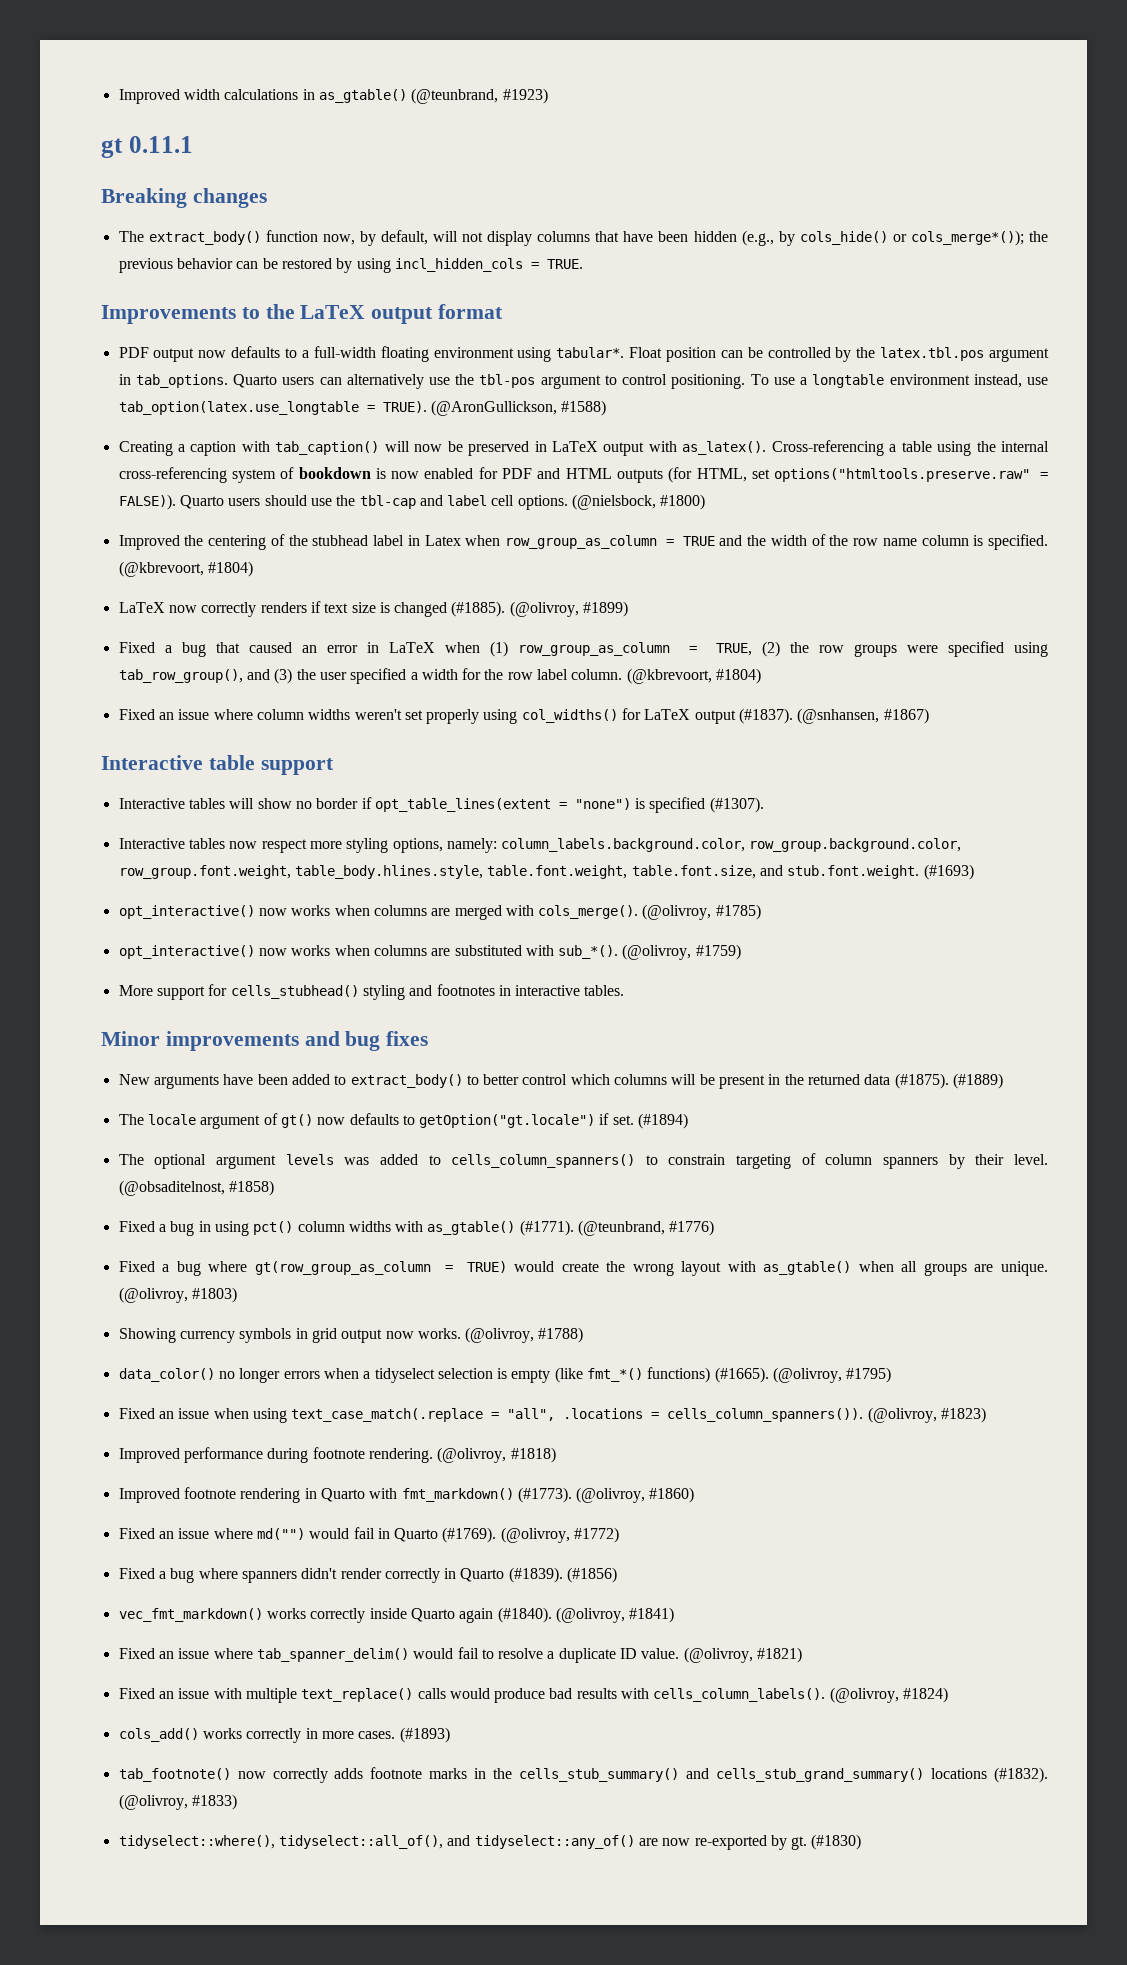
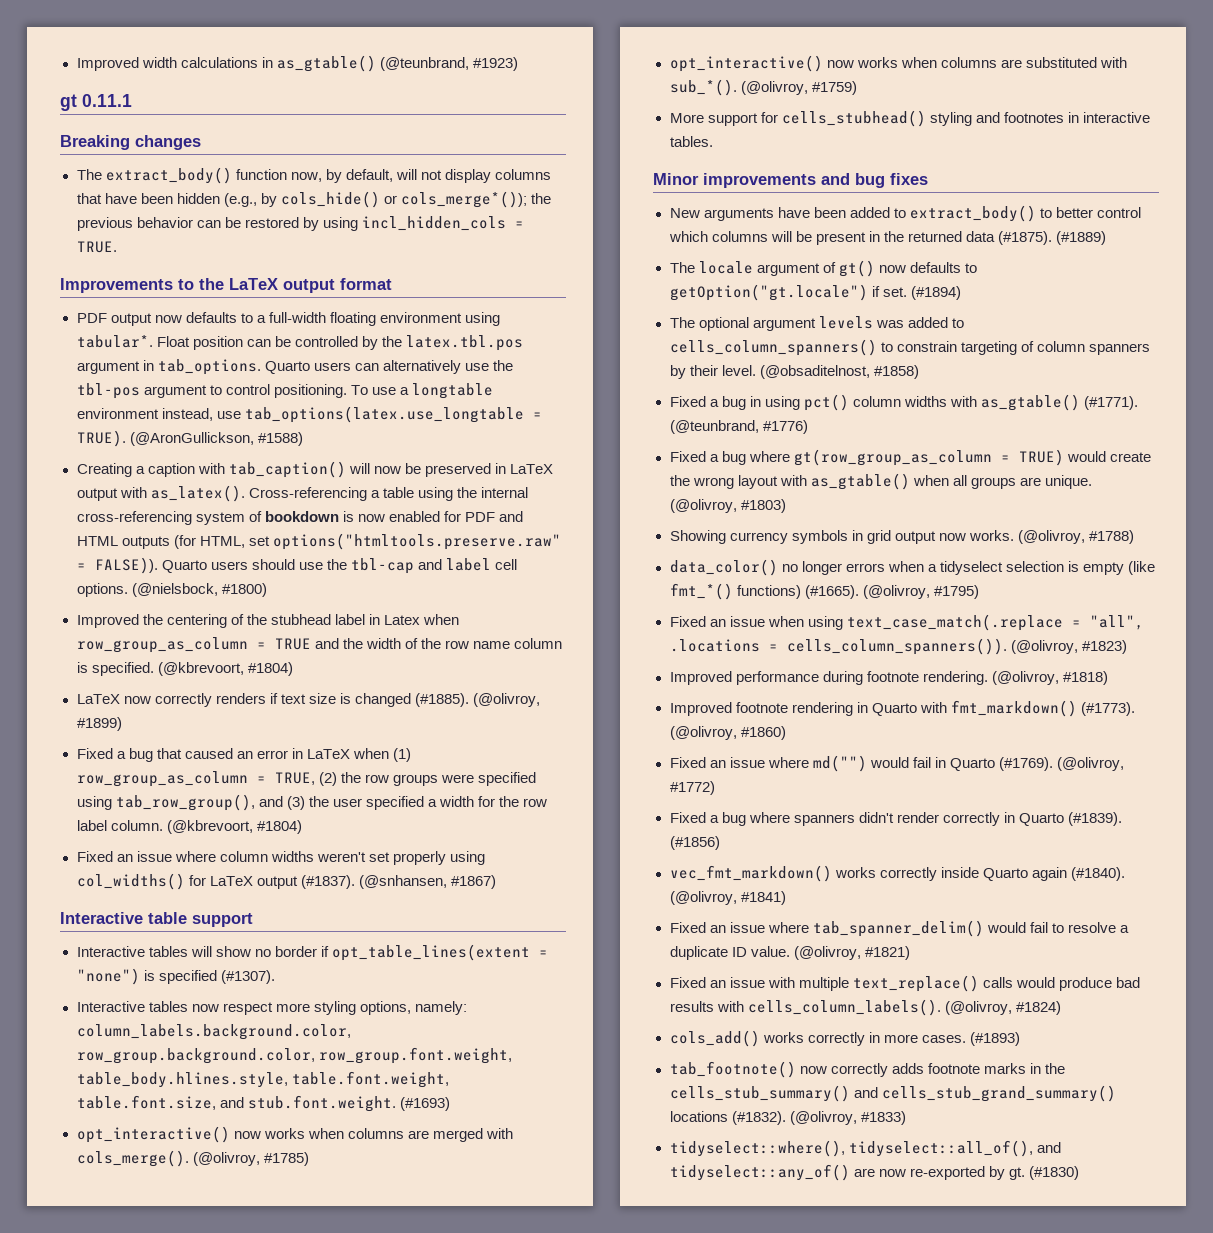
- To use a longtable environment instead, use tab_option(latex.use_longtable = TRUE).
+ To use a longtable environment instead, use tab_options(latex.use_longtable = TRUE).

